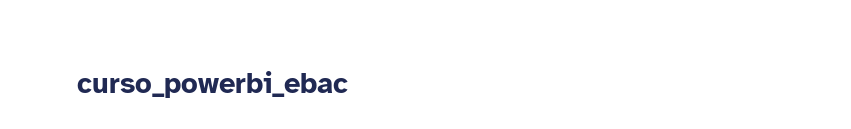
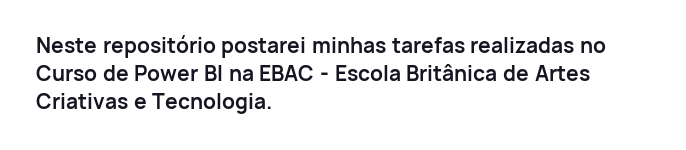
- curso_powerbi_ebac
+ Neste repositório postarei minhas tarefas realizadas no Curso de Power BI na EBAC - Escola Britânica de Artes Criativas e Tecnologia.

